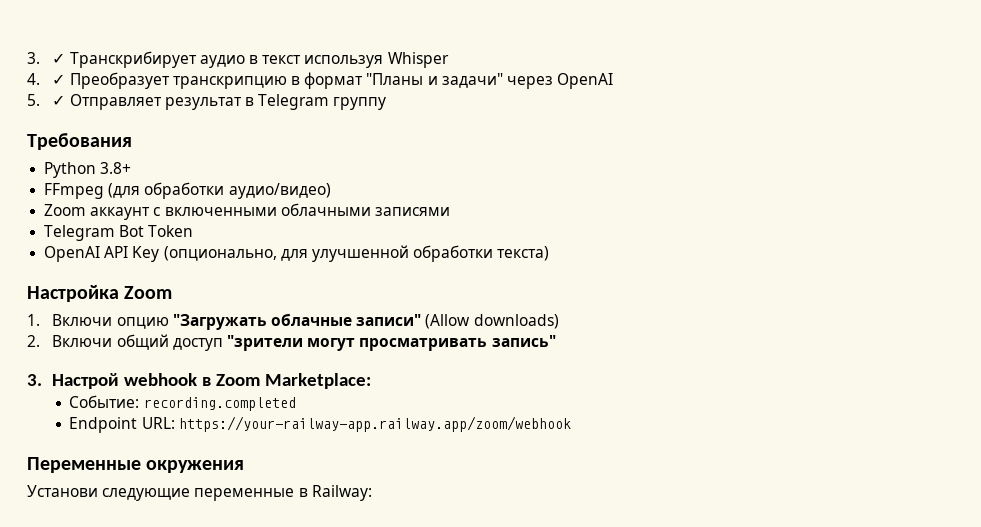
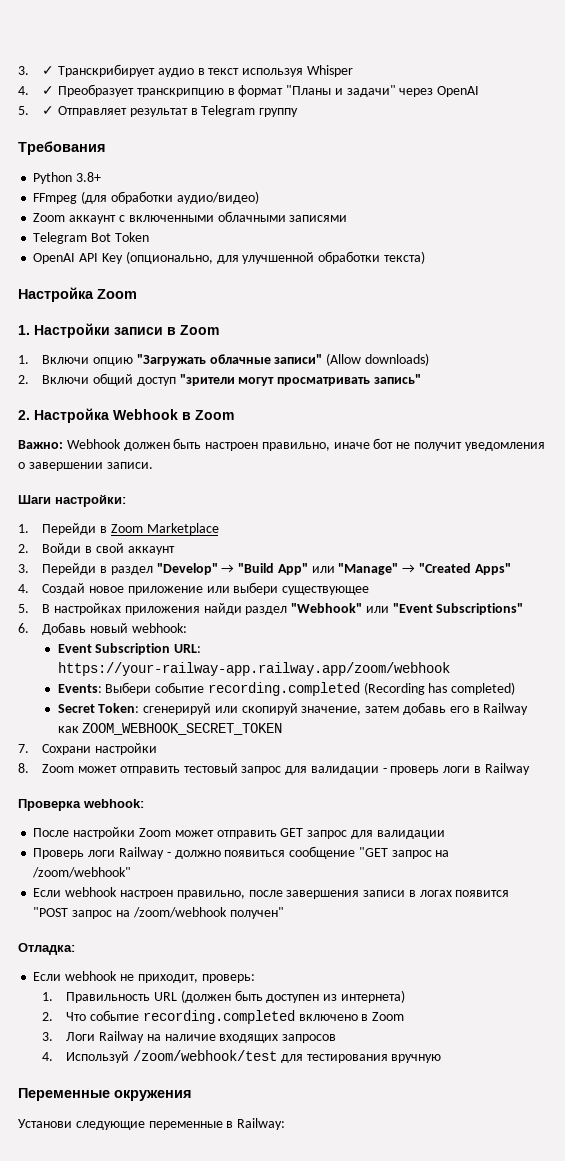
+ 1. Настройки записи в Zoom
- 3. Настрой webhook в Zoom Marketplace:
- Событие: recording.completed
- Endpoint URL: https://your-railway-app.railway.app/zoom/webhook
+ 2. Настройка Webhook в Zoom
+ Важно: Webhook должен быть настроен правильно, иначе бот не получит уведомления о завершении записи.
+ Шаги настройки:
+ 1. Перейди в Zoom Marketplace
+ 2. Войди в свой аккаунт
+ 3. Перейди в раздел "Develop" → "Build App" или "Manage" → "Created Apps"
+ 4. Создай новое приложение или выбери существующее
+ 5. В настройках приложения найди раздел "Webhook" или "Event Subscriptions"
+ 6. Добавь новый webhook:
+ Event Subscription URL: https://your-railway-app.railway.app/zoom/webhook
+ Events: Выбери событие recording.completed (Recording has completed)
+ Secret Token: сгенерируй или скопируй значение, затем добавь его в Railway как ZOOM_WEBHOOK_SECRET_TOKEN
+ 7. Сохрани настройки
+ 8. Zoom может отправить тестовый запрос для валидации - проверь логи в Railway
+ Проверка webhook:
+ После настройки Zoom может отправить GET запрос для валидации
+ Проверь логи Railway - должно появиться сообщение "GET запрос на /zoom/webhook"
+ Если webhook настроен правильно, после завершения записи в логах появится "POST запрос на /zoom/webhook получен"
+ Отладка:
+ Если webhook не приходит, проверь:
+ 1. Правильность URL (должен быть доступен из интернета)
+ 2. Что событие recording.completed включено в Zoom
+ 3. Логи Railway на наличие входящих запросов
+ 4. Используй /zoom/webhook/test для тестирования вручную

